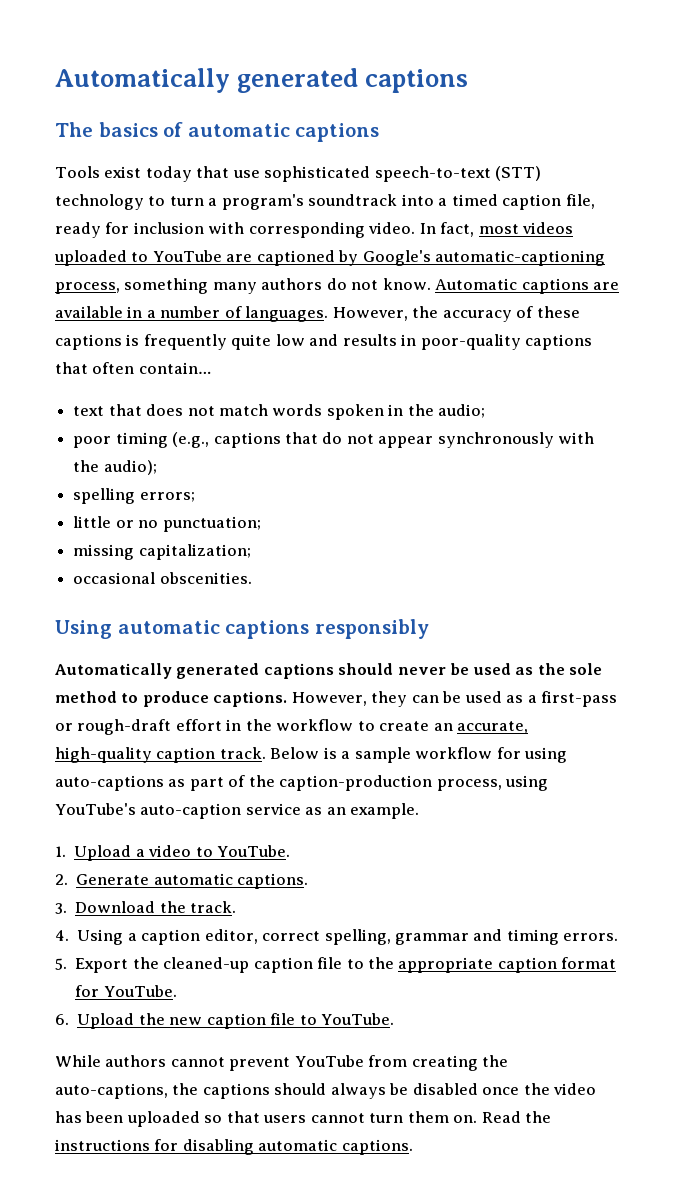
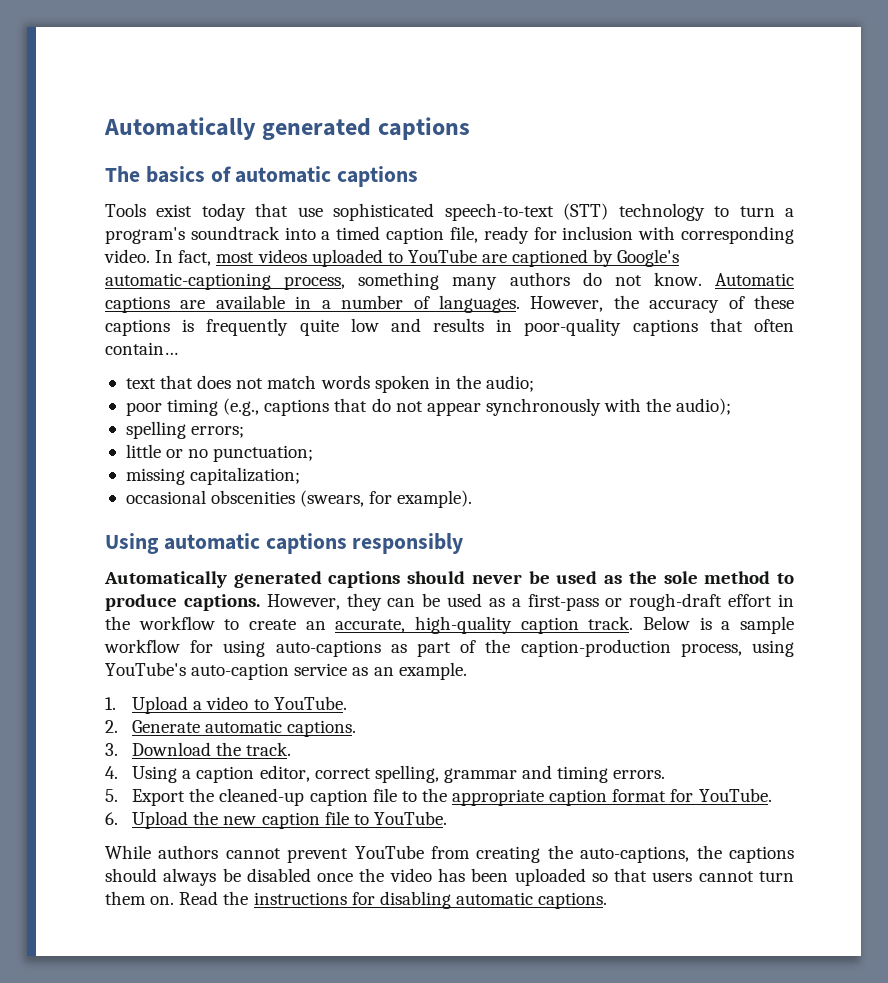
- occasional obscenities.
+ occasional obscenities (swears, for example).

